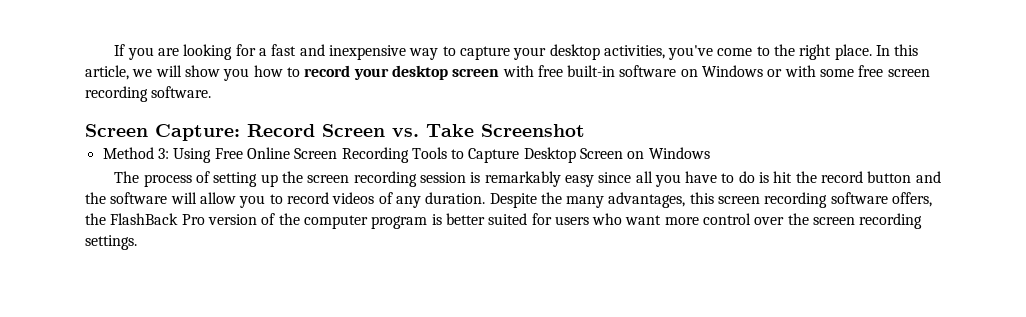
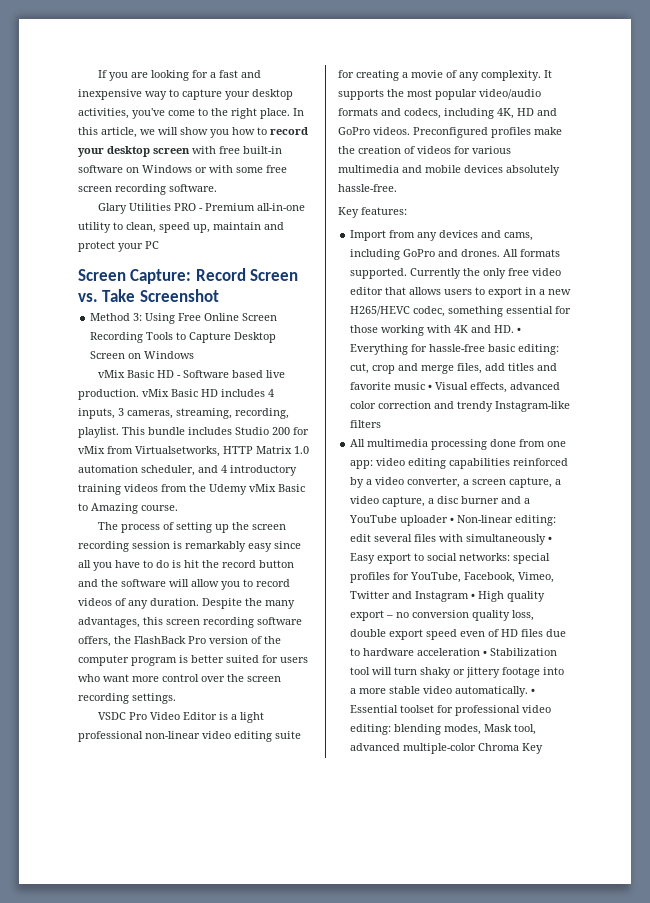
+ Glary Utilities PRO - Premium all-in-one utility to clean, speed up, maintain and protect your PC
+ vMix Basic HD - Software based live production. vMix Basic HD includes 4 inputs, 3 cameras, streaming, recording, playlist. This bundle includes Studio 200 for vMix from Virtualsetworks, HTTP Matrix 1.0 automation scheduler, and 4 introductory training videos from the Udemy vMix Basic to Amazing course.
+ VSDC Pro Video Editor is a light professional non-linear video editing suite for creating a movie of any complexity. It supports the most popular video/audio formats and codecs, including 4K, HD and GoPro videos. Preconfigured profiles make the creation of videos for various multimedia and mobile devices absolutely hassle-free.
+ Key features:
+ Import from any devices and cams, including GoPro and drones. All formats supported. Сurrently the only free video editor that allows users to export in a new H265/HEVC codec, something essential for those working with 4K and HD. • Everything for hassle-free basic editing: cut, crop and merge files, add titles and favorite music • Visual effects, advanced color correction and trendy Instagram-like filters
+ All multimedia processing done from one app: video editing capabilities reinforced by a video converter, a screen capture, a video capture, a disc burner and a YouTube uploader • Non-linear editing: edit several files with simultaneously • Easy export to social networks: special profiles for YouTube, Facebook, Vimeo, Twitter and Instagram • High quality export – no conversion quality loss, double export speed even of HD files due to hardware acceleration • Stabilization tool will turn shaky or jittery footage into a more stable video automatically. • Essential toolset for professional video editing: blending modes, Mask tool, advanced multiple-color Chroma Key

